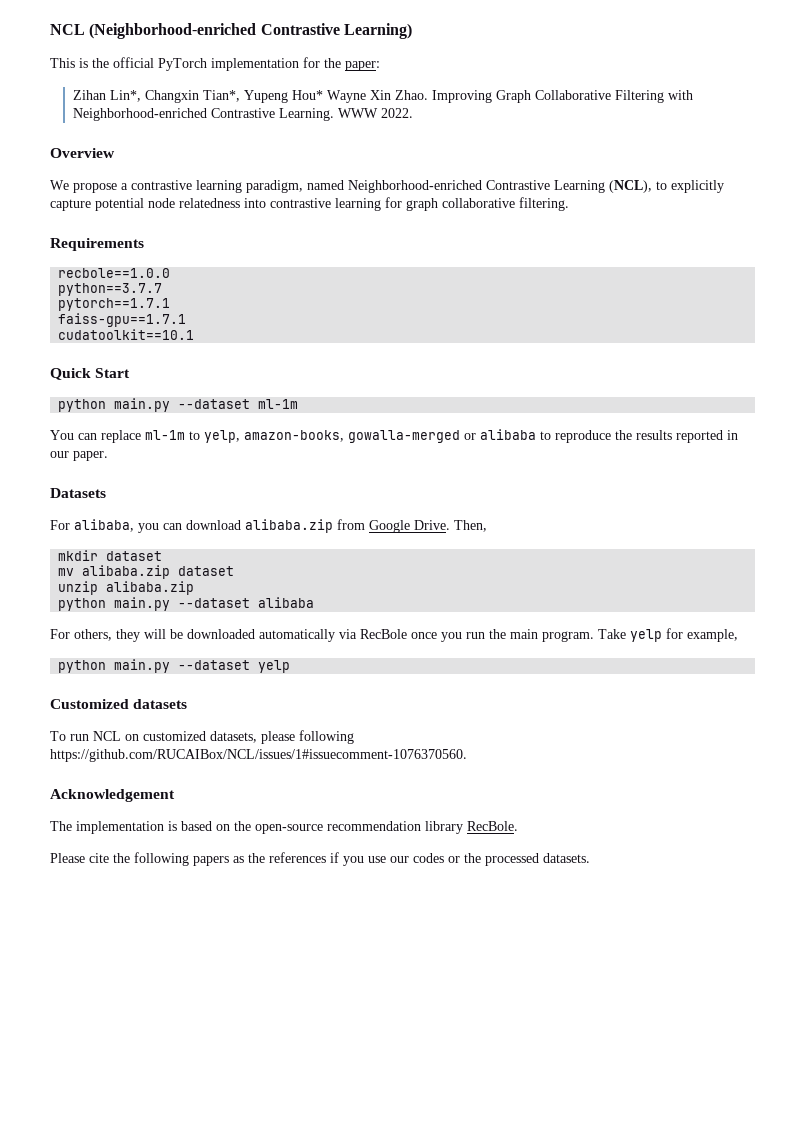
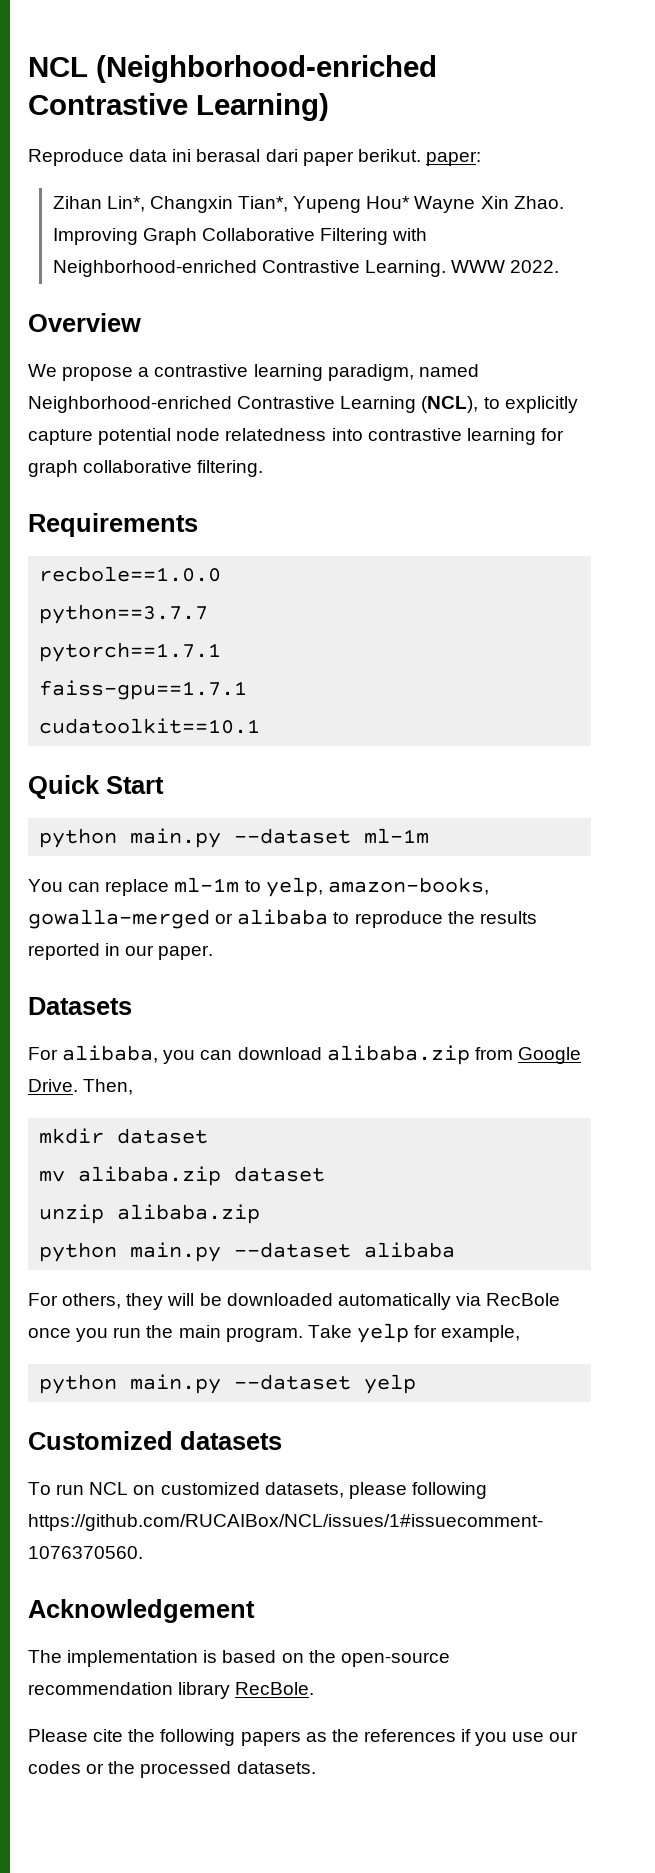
- This is the official PyTorch implementation for the paper:
+ Reproduce data ini berasal dari paper berikut. paper:

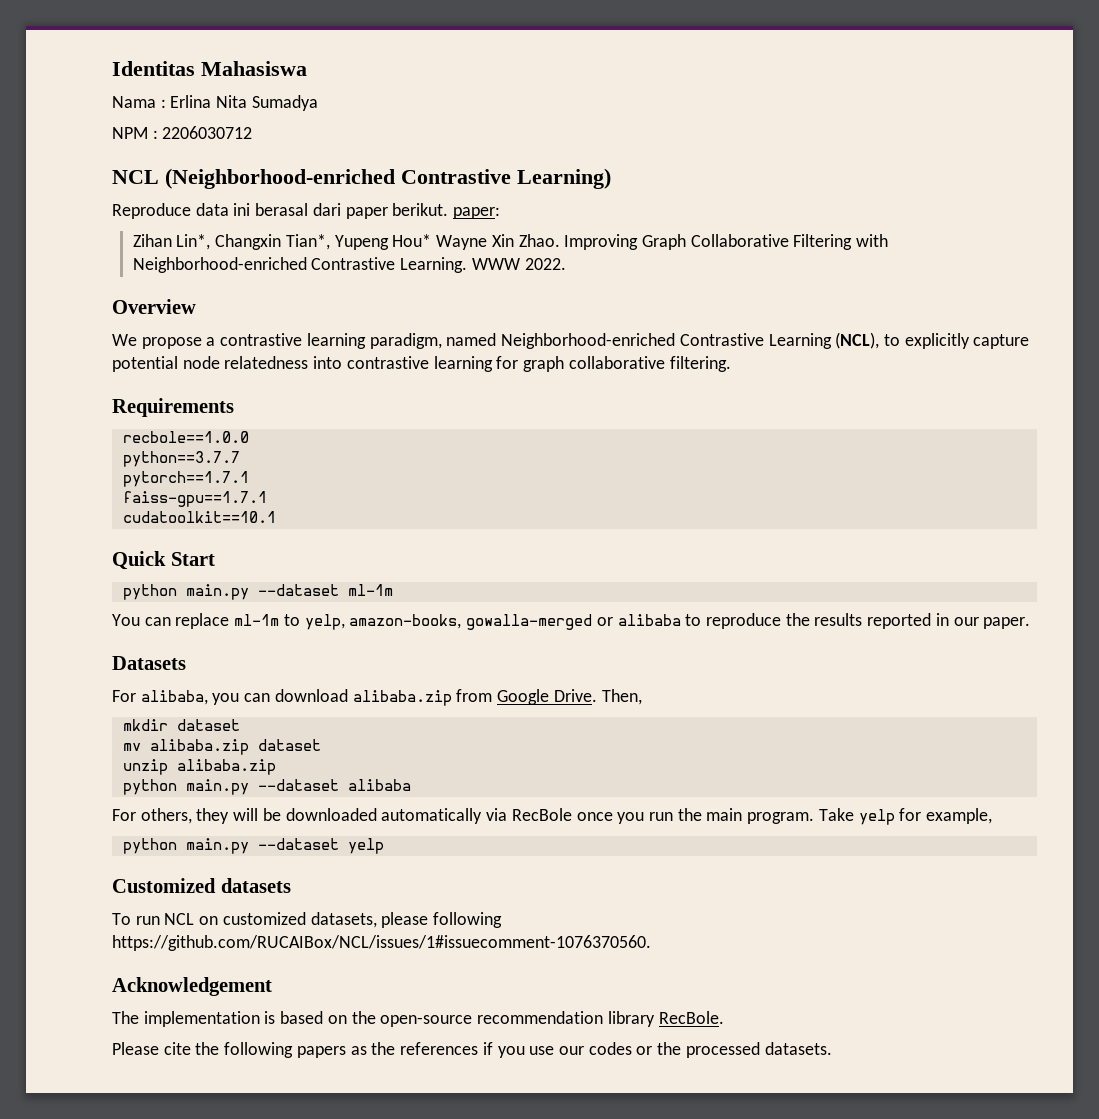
+ Identitas Mahasiswa
+ Nama : Erlina Nita Sumadya
+ NPM : 2206030712

